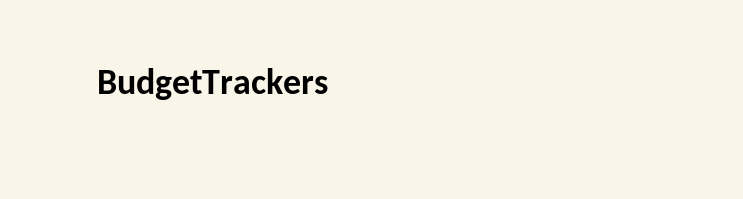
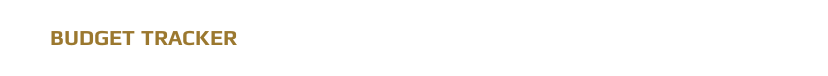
- BudgetTrackers
+ BUDGET TRACKER

